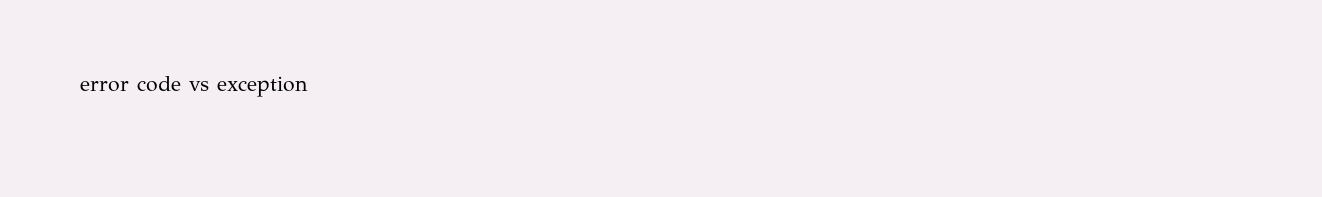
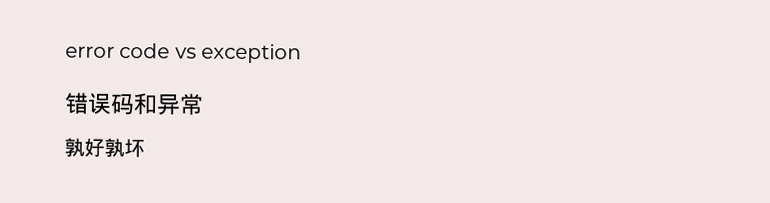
+ 错误码和异常
+ 孰好孰坏

